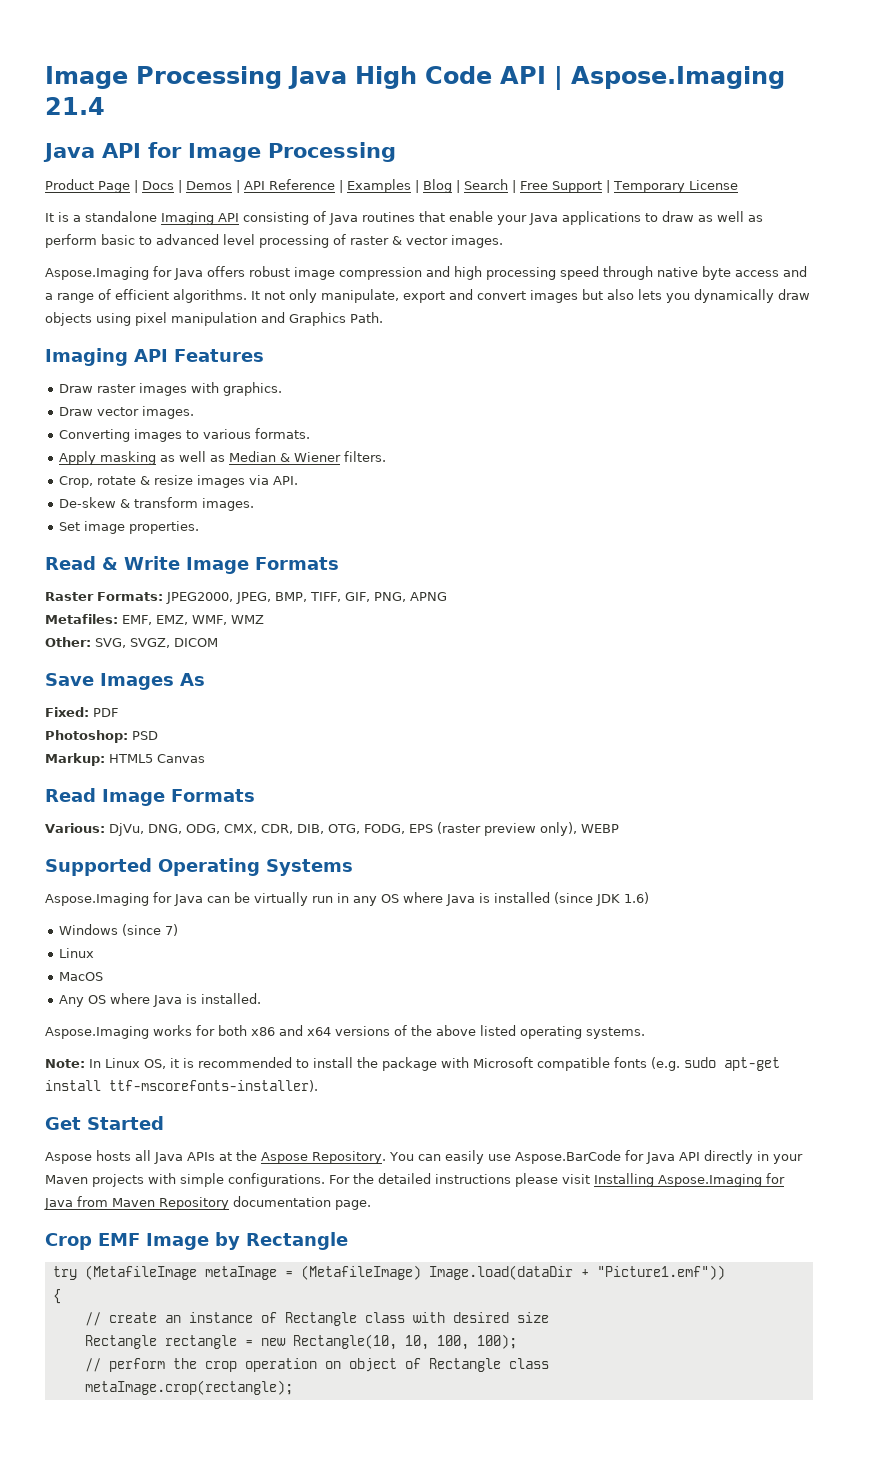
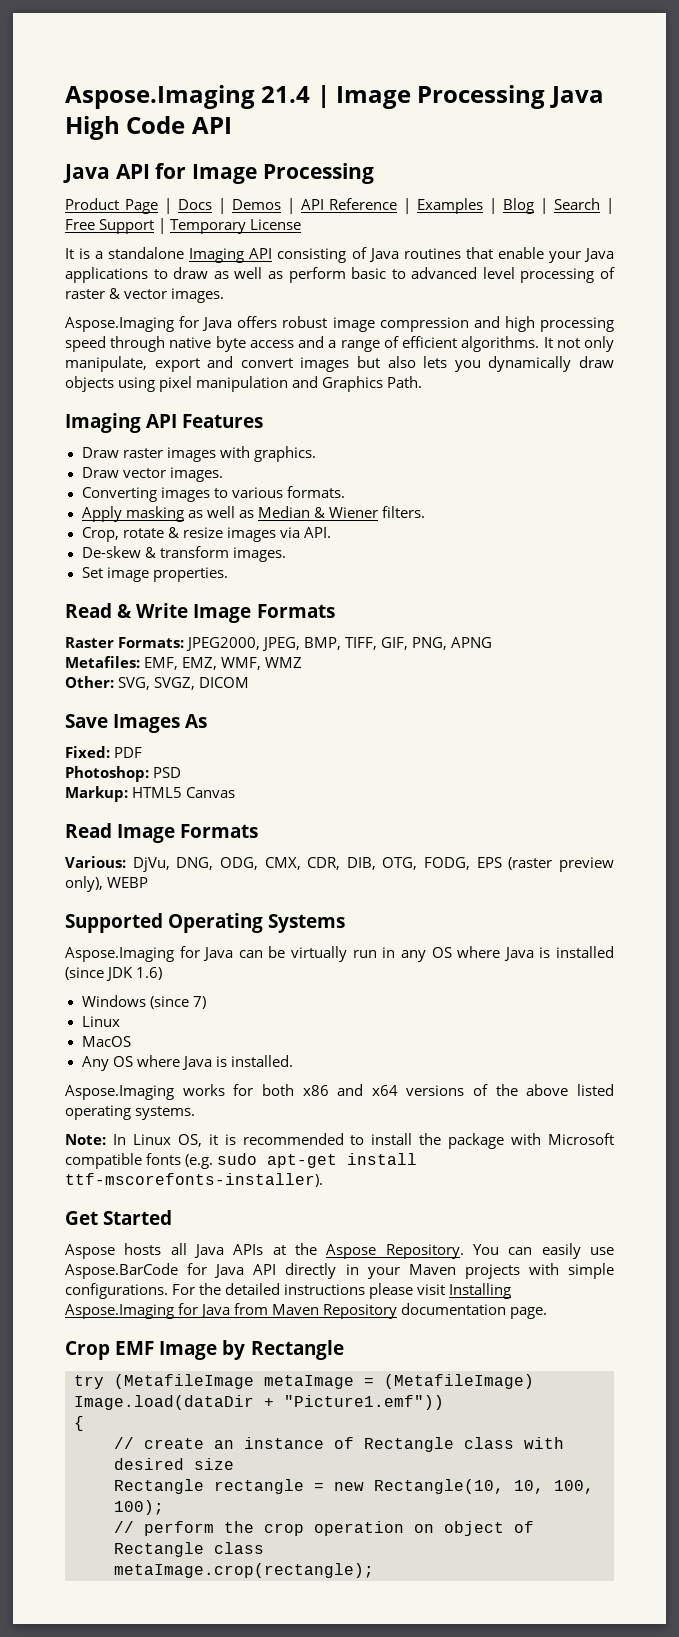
- Image Processing Java High Code API | Aspose.Imaging 21.4
+ Aspose.Imaging 21.4 | Image Processing Java High Code API

